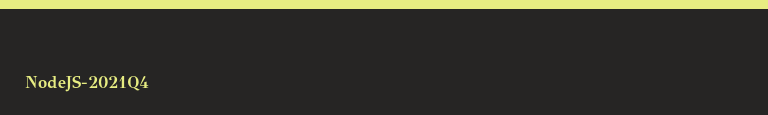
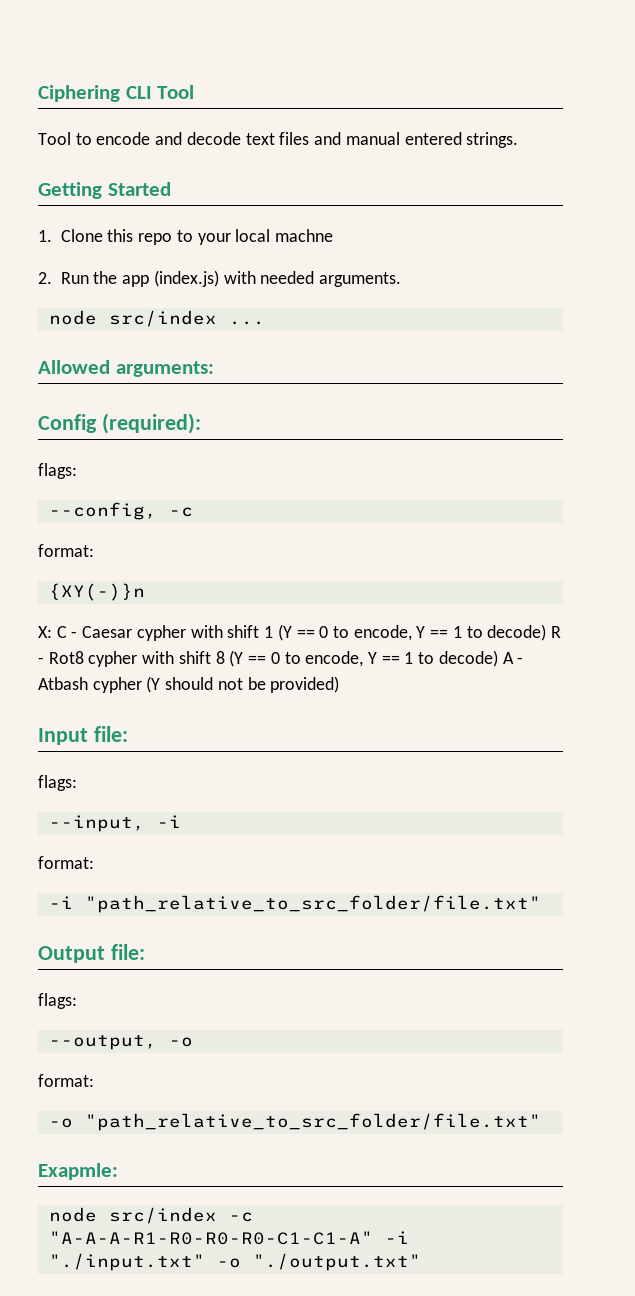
- NodeJS-2021Q4
+ Ciphering CLI Tool
+ Tool to encode and decode text files and manual entered strings.
+ Getting Started
+ 1. Clone this repo to your local machne
+ 2. Run the app (index.js) with needed arguments.
+ node src/index ...
+ Allowed arguments:
+ Config (required):
+ flags:
+ --config, -c
+ format:
+ {XY(-)}n
+ X: C - Caesar cypher with shift 1 (Y == 0 to encode, Y == 1 to decode) R - Rot8 cypher with shift 8 (Y == 0 to encode, Y == 1 to decode) A - Atbash cypher (Y should not be provided)
+ Input file:
+ flags:
+ --input, -i
+ format:
+ -i "path_relative_to_src_folder/file.txt"
+ Output file:
+ flags:
+ --output, -o
+ format:
+ -o "path_relative_to_src_folder/file.txt"
+ Exapmle:
+ node src/index -c "A-A-A-R1-R0-R0-R0-C1-C1-A" -i "./input.txt" -o "./output.txt"

